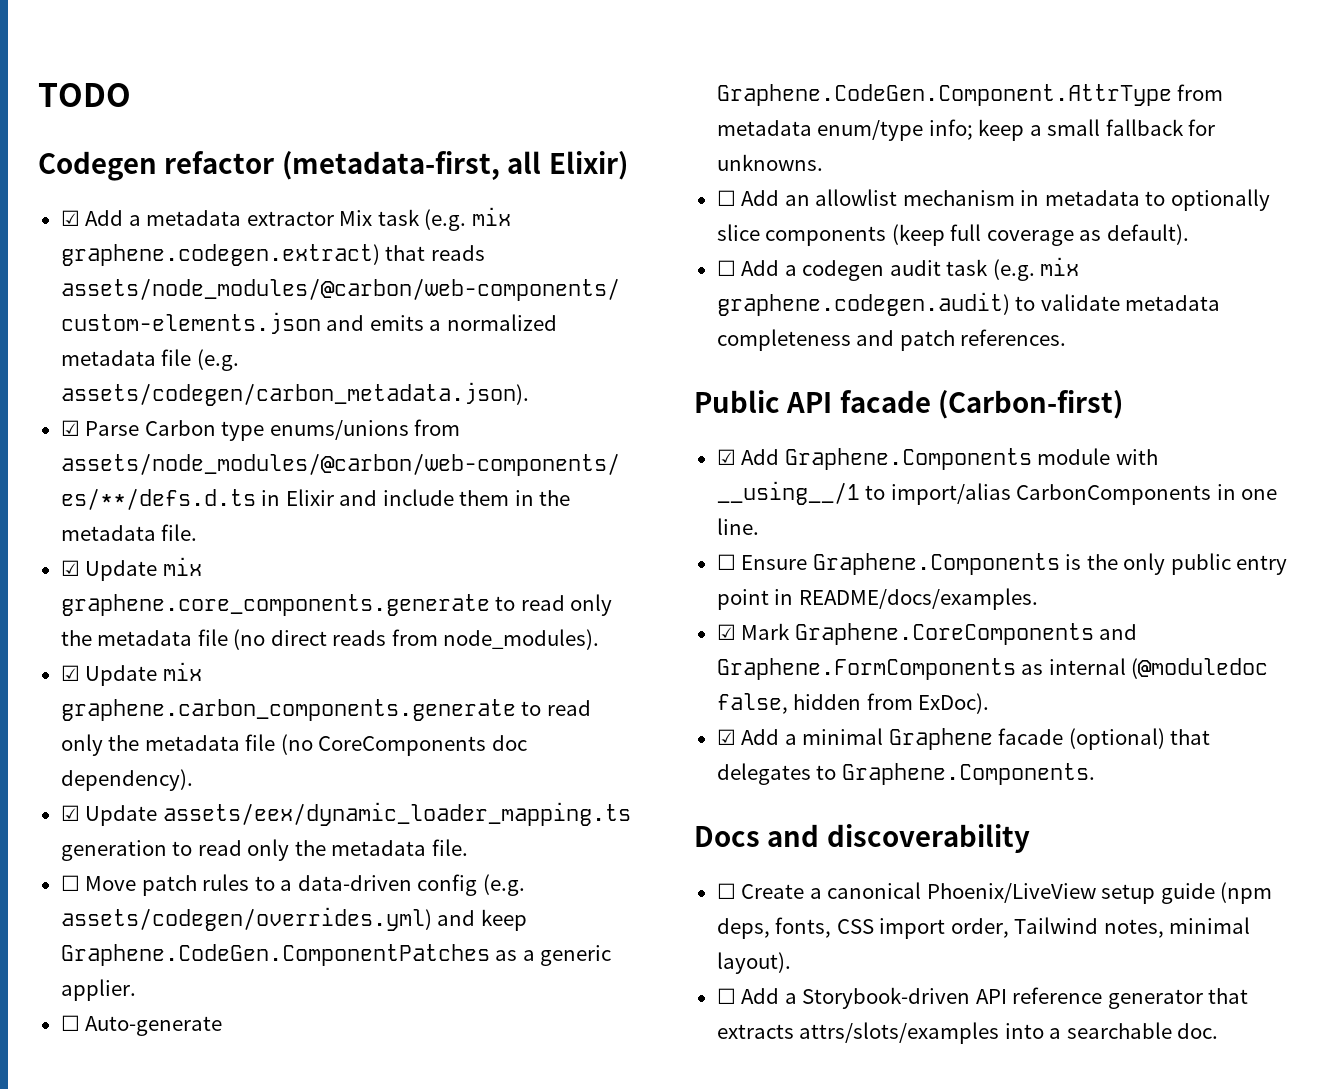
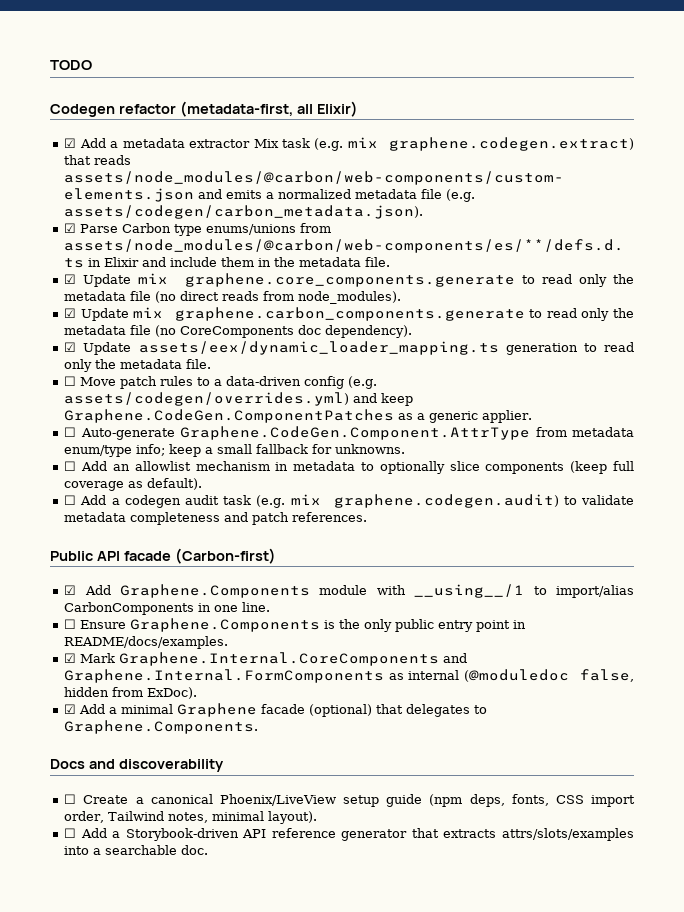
- ☑ Mark Graphene.CoreComponents and Graphene.FormComponents as internal (@moduledoc false, hidden from ExDoc).
+ ☑ Mark Graphene.Internal.CoreComponents and Graphene.Internal.FormComponents as internal (@moduledoc false, hidden from ExDoc).

